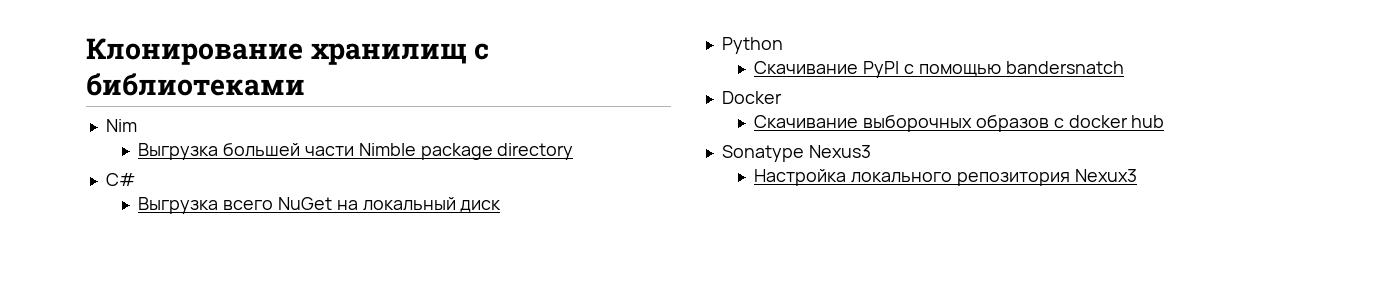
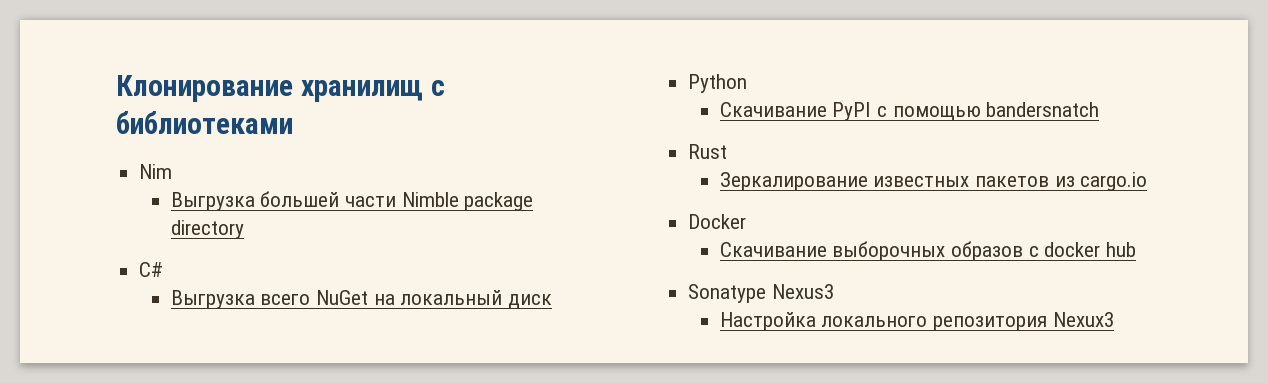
+ Rust
+ Зеркалирование известных пакетов из cargo.io

